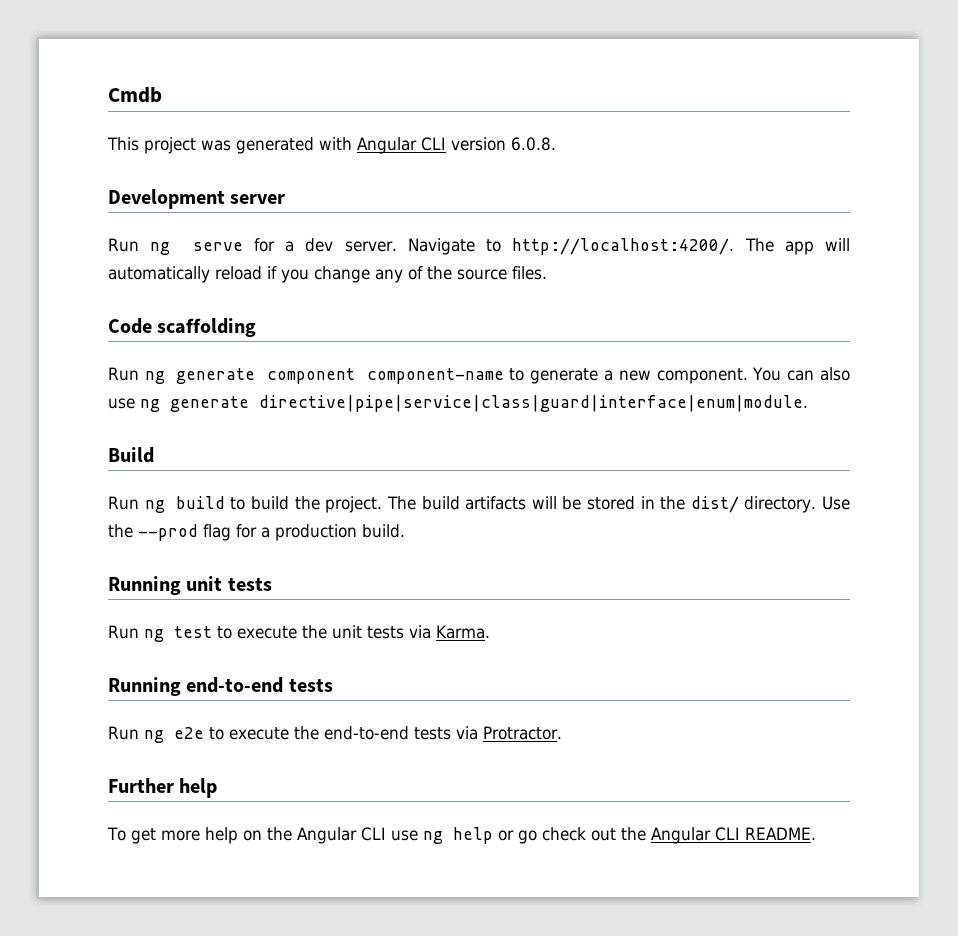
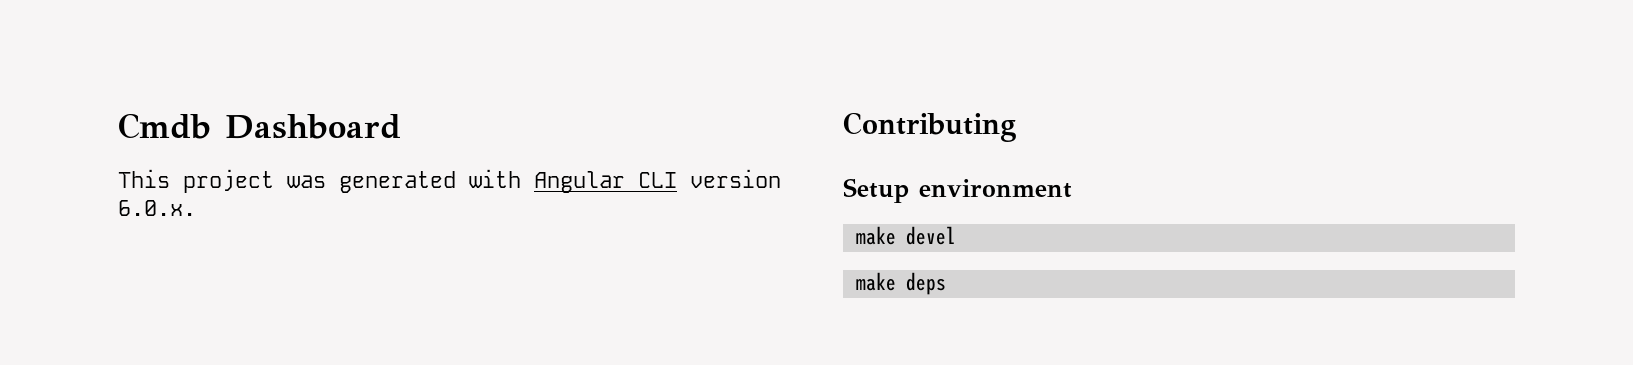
- Cmdb
+ Cmdb Dashboard
- This project was generated with Angular CLI version 6.0.8.
- Development server
- Run ng serve for a dev server. Navigate to http://localhost:4200/. The app will automatically reload if you change any of the source files.
- Code scaffolding
- Run ng generate component component-name to generate a new component. You can also use ng generate directive|pipe|service|class|guard|interface|enum|module.
- Build
- Run ng build to build the project. The build artifacts will be stored in the dist/ directory. Use the --prod flag for a production build.
- Running unit tests
- Run ng test to execute the unit tests via Karma.
- Running end-to-end tests
- Run ng e2e to execute the end-to-end tests via Protractor.
- Further help
- To get more help on the Angular CLI use ng help or go check out the Angular CLI README.
+ This project was generated with Angular CLI version 6.0.x.
+ Contributing
+ Setup environment
+ make devel
+ make deps

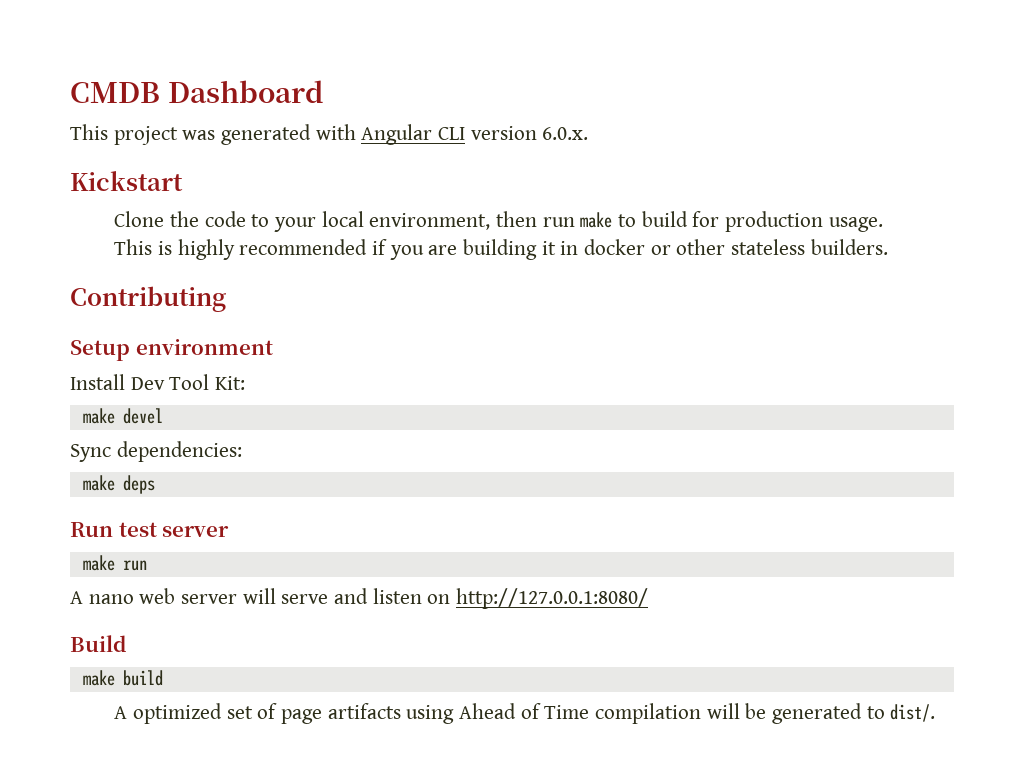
- Cmdb Dashboard
+ CMDB Dashboard
+ Kickstart
+ Clone the code to your local environment, then run make to build for production usage.
+ This is highly recommended if you are building it in docker or other stateless builders.
+ Install Dev Tool Kit:
+ Sync dependencies:
+ Run test server
+ make run
+ A nano web server will serve and listen on http://127.0.0.1:8080/
+ Build
+ make build
+ A optimized set of page artifacts using Ahead of Time compilation will be generated to dist/.

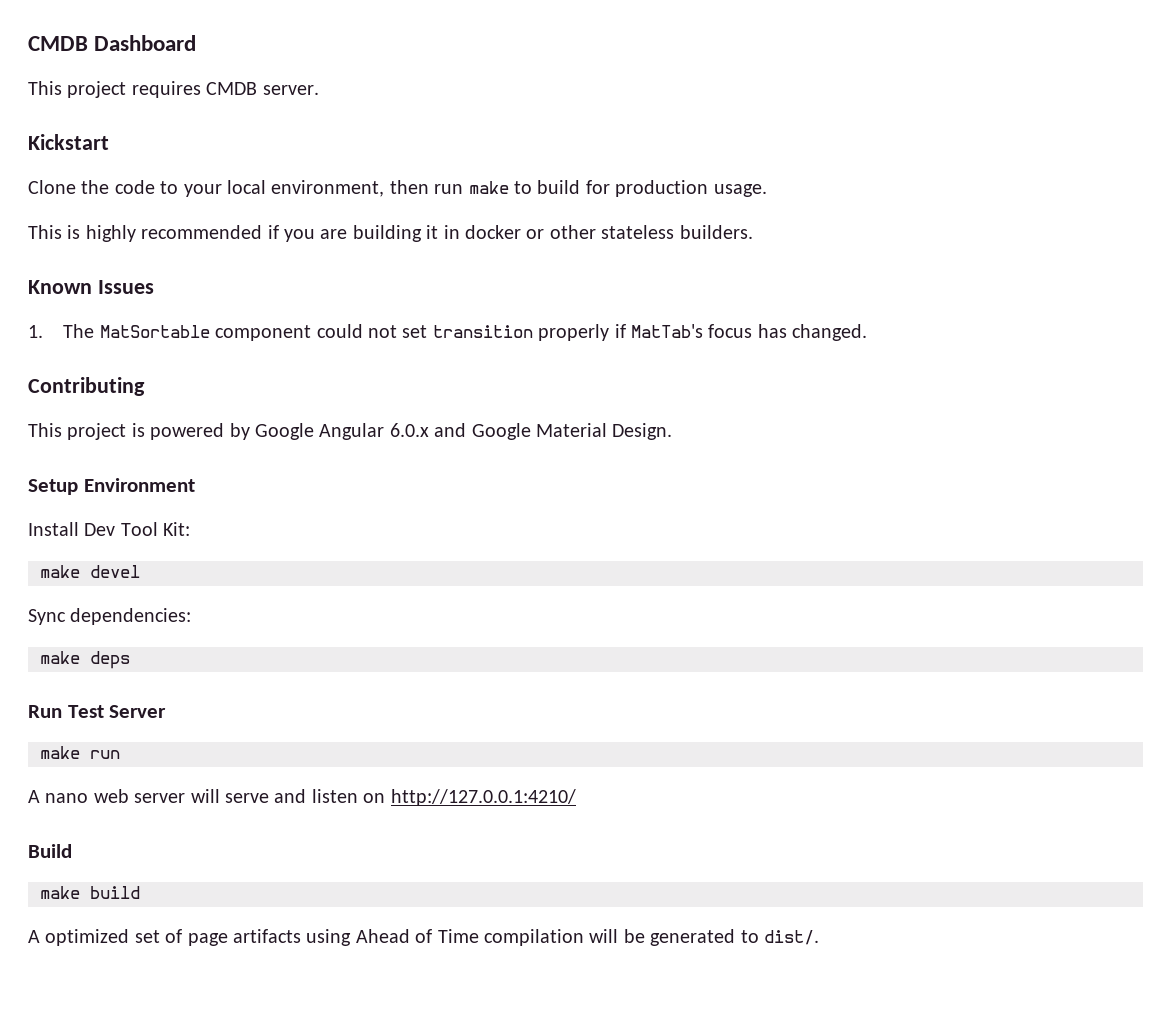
- This project was generated with Angular CLI version 6.0.x.
+ This project requires CMDB server.
+ Known Issues
+ 1. The MatSortable component could not set transition properly if MatTab's focus has changed.
  Contributing
+ This project is powered by Google Angular 6.0.x and Google Material Design.
- Setup environment
+ Setup Environment
- Run test server
+ Run Test Server
- A nano web server will serve and listen on http://127.0.0.1:8080/
+ A nano web server will serve and listen on http://127.0.0.1:4210/

